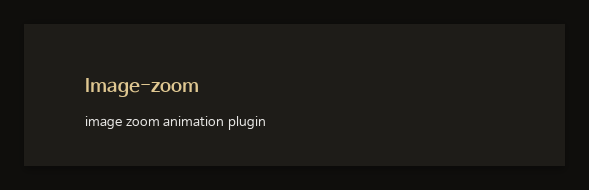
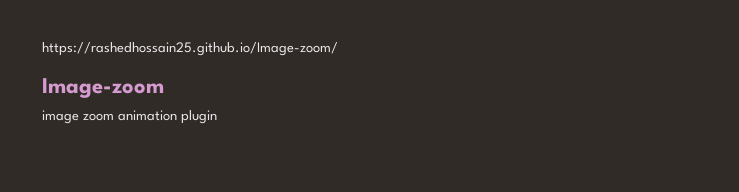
+ https://rashedhossain25.github.io/Image-zoom/

